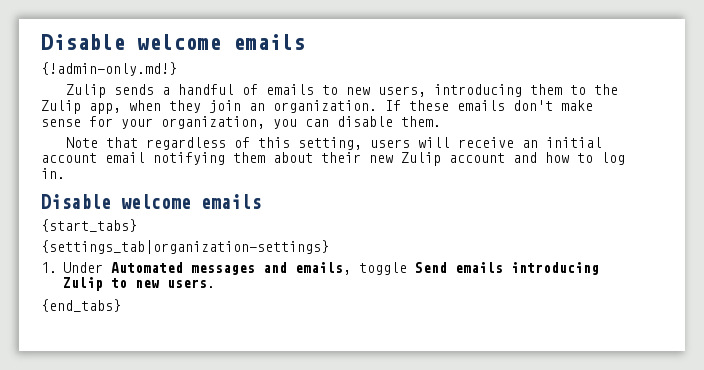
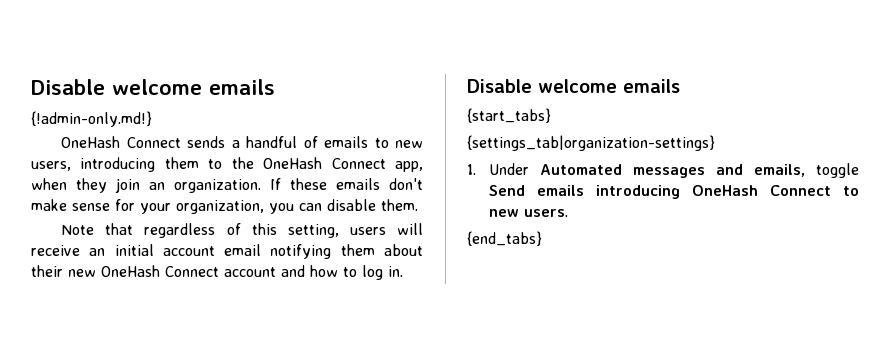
- Zulip sends a handful of emails to new users, introducing them to the Zulip app, when they join an organization.
+ OneHash Connect sends a handful of emails to new users, introducing them to the OneHash Connect app, when they join an organization.
- Note that regardless of this setting, users will receive an initial account email notifying them about their new Zulip account and how to log in.
+ Note that regardless of this setting, users will receive an initial account email notifying them about their new OneHash Connect account and how to log in.
- 1. Under Automated messages and emails, toggle Send emails introducing Zulip to new users.
+ 1. Under Automated messages and emails, toggle Send emails introducing OneHash Connect to new users.

